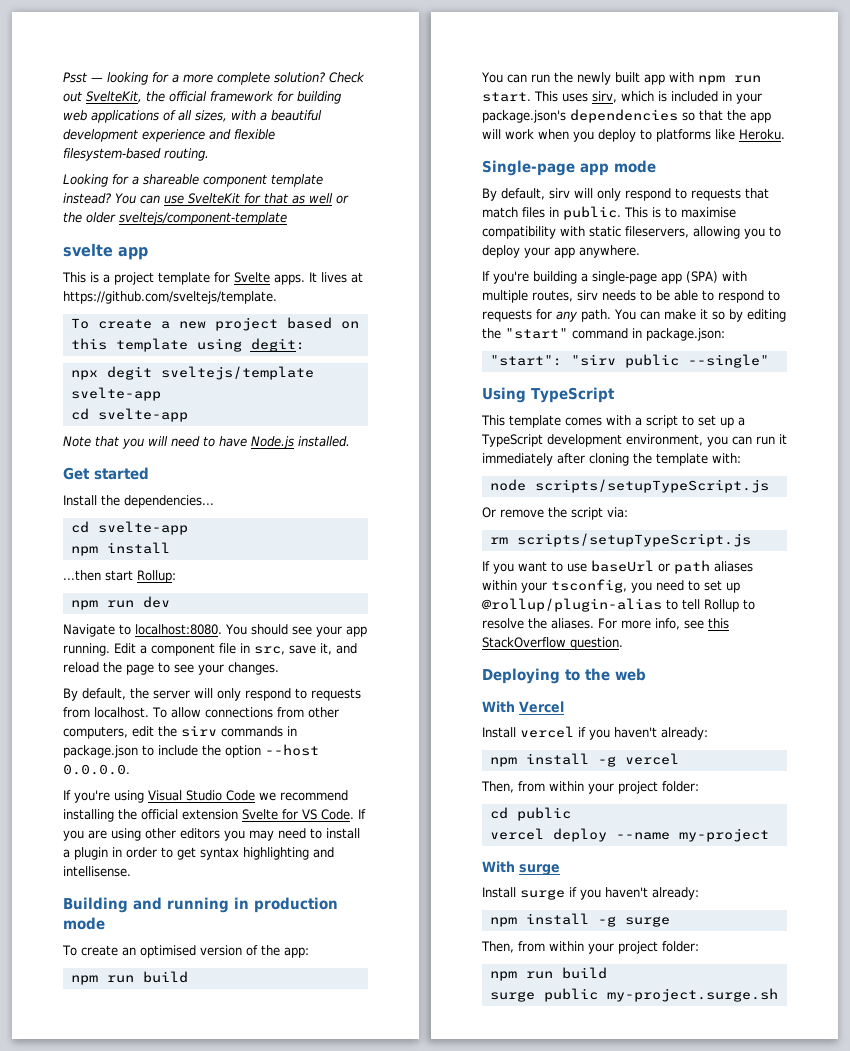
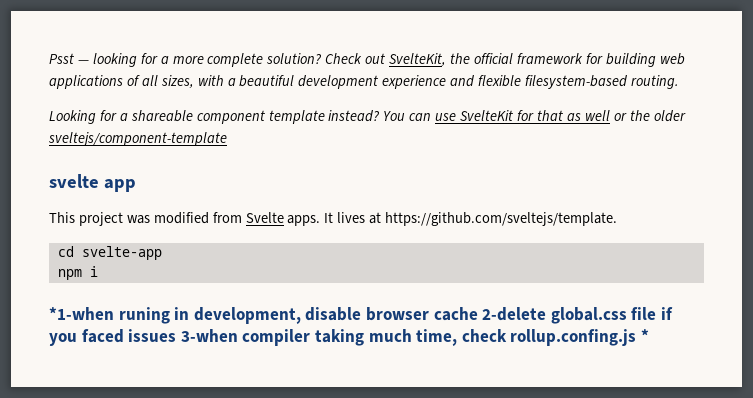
- This is a project template for Svelte apps.
+ This project was modified from Svelte apps.
- To create a new project based on this template using degit:
- npx degit sveltejs/template svelte-app
  cd svelte-app
- Note that you will need to have Node.js installed.
- Get started
- Install the dependencies...
- cd svelte-app
- npm install
- ...then start Rollup:
- npm run dev
- Navigate to localhost:8080. You should see your app running. Edit a component file in src, save it, and reload the page to see your changes.
- By default, the server will only respond to requests from localhost. To allow connections from other computers, edit the sirv commands in package.json to include the option --host 0.0.0.0.
- If you're using Visual Studio Code we recommend installing the official extension Svelte for VS Code. If you are using other editors you may need to install a plugin in order to get syntax highlighting and intellisense.
- Building and running in production mode
- To create an optimised version of the app:
- npm run build
- You can run the newly built app with npm run start. This uses sirv, which is included in your package.json's dependencies so that the app will work when you deploy to platforms like Heroku.
- Single-page app mode
- By default, sirv will only respond to requests that match files in public. This is to maximise compatibility with static fileservers, allowing you to deploy your app anywhere.
- If you're building a single-page app (SPA) with multiple routes, sirv needs to be able to respond to requests for any path. You can make it so by editing the "start" command in package.json:
- "start": "sirv public --single"
- Using TypeScript
- This template comes with a script to set up a TypeScript development environment, you can run it immediately after cloning the template with:
- node scripts/setupTypeScript.js
- Or remove the script via:
- rm scripts/setupTypeScript.js
- If you want to use baseUrl or path aliases within your tsconfig, you need to set up @rollup/plugin-alias to tell Rollup to resolve the aliases. For more info, see this StackOverflow question.
- Deploying to the web
- With Vercel
- Install vercel if you haven't already:
- npm install -g vercel
- Then, from within your project folder:
- cd public
- vercel deploy --name my-project
- With surge
- Install surge if you haven't already:
- npm install -g surge
- Then, from within your project folder:
- npm run build
- surge public my-project.surge.sh
+ npm i
+ *1-when runing in development, disable browser cache 2-delete global.css file if you faced issues 3-when compiler taking much time, check rollup.confing.js *

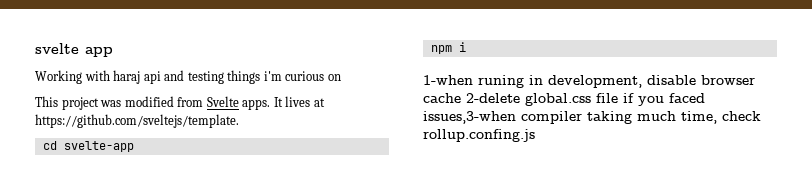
- Psst — looking for a more complete solution? Check out SvelteKit, the official framework for building web applications of all sizes, with a beautiful development experience and flexible filesystem-based routing.
- Looking for a shareable component template instead? You can use SvelteKit for that as well or the older sveltejs/component-template
  svelte app
+ Working with haraj api and testing things i'm curious on
- *1-when runing in development, disable browser cache 2-delete global.css file if you faced issues 3-when compiler taking much time, check rollup.confing.js *
+ 1-when runing in development, disable browser cache 2-delete global.css file if you faced issues,3-when compiler taking much time, check rollup.confing.js

